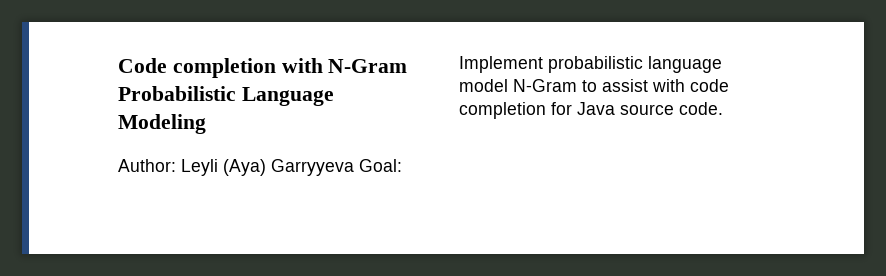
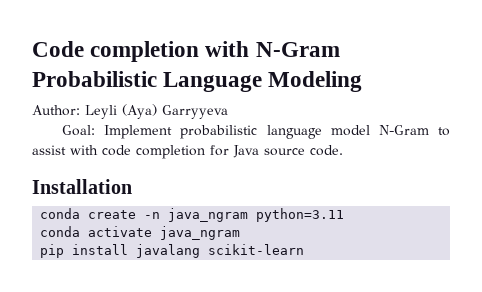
- Author: Leyli (Aya) Garryyeva Goal: Implement probabilistic language model N-Gram to assist with code completion for Java source code.
+ Author: Leyli (Aya) Garryyeva
+ Goal: Implement probabilistic language model N-Gram to assist with code completion for Java source code.
+ Installation
+ conda create -n java_ngram python=3.11
+ conda activate java_ngram
+ pip install javalang scikit-learn

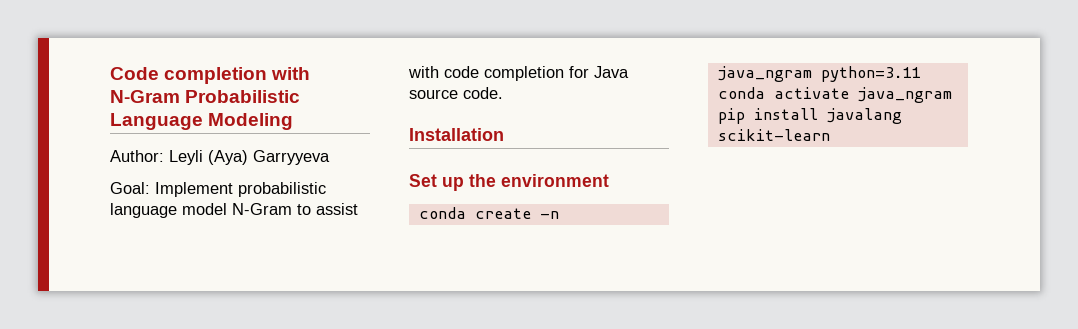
+ Set up the environment

